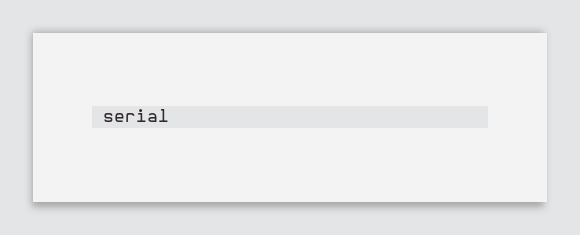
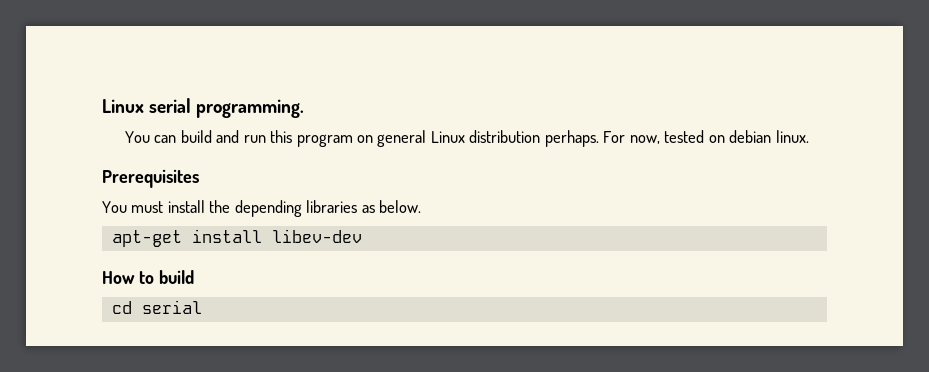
- serial
+ Linux serial programming.
+ You can build and run this program on general Linux distribution perhaps. For now, tested on debian linux.
+ Prerequisites
+ You must install the depending libraries as below.
+ apt-get install libev-dev
+ How to build
+ cd serial

